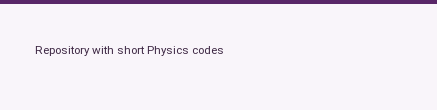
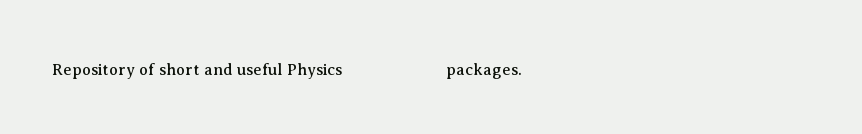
- Repository with short Physics codes
+ Repository of short and useful Physics packages.

